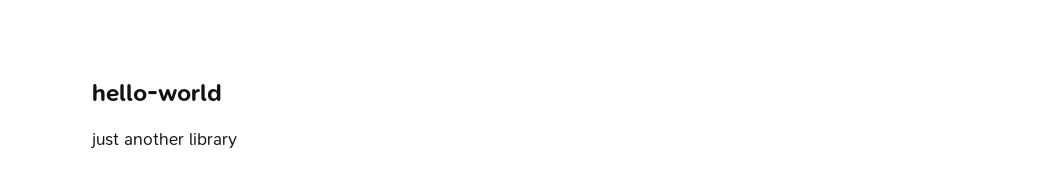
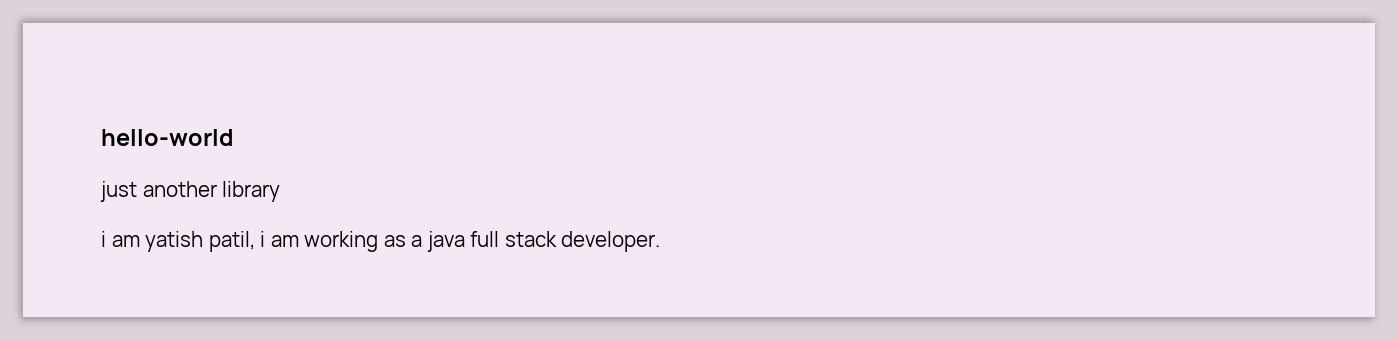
+ i am yatish patil, i am working as a java full stack developer.

